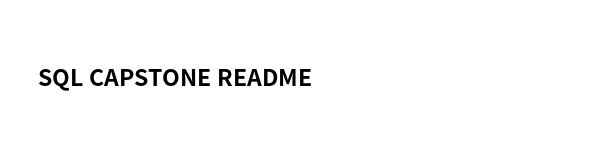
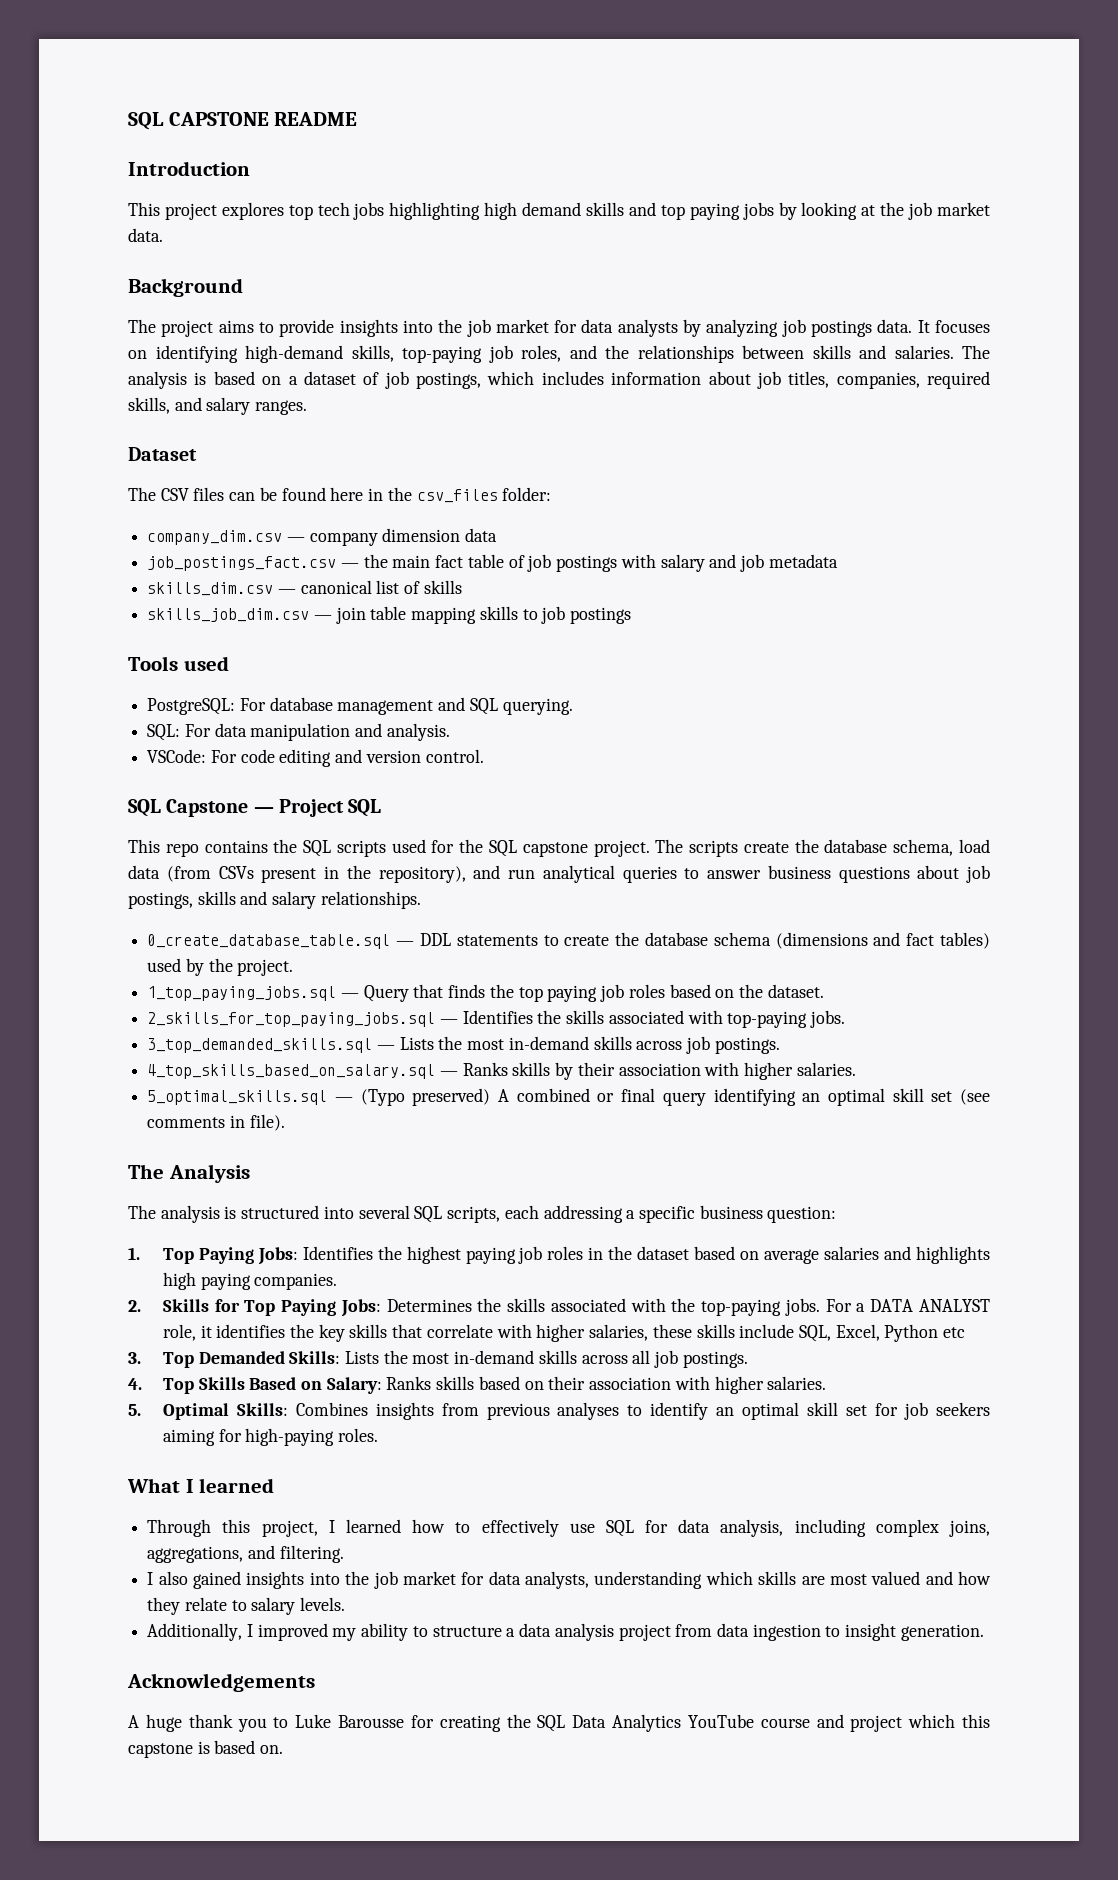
+ Introduction
+ This project explores top tech jobs highlighting high demand skills and top paying jobs by looking at the job market data.
+ Background
+ The project aims to provide insights into the job market for data analysts by analyzing job postings data. It focuses on identifying high-demand skills, top-paying job roles, and the relationships between skills and salaries. The analysis is based on a dataset of job postings, which includes information about job titles, companies, required skills, and salary ranges.
+ Dataset
+ The CSV files can be found here in the csv_files folder:
+ company_dim.csv — company dimension data
+ job_postings_fact.csv — the main fact table of job postings with salary and job metadata
+ skills_dim.csv — canonical list of skills
+ skills_job_dim.csv — join table mapping skills to job postings
+ Tools used
+ PostgreSQL: For database management and SQL querying.
+ SQL: For data manipulation and analysis.
+ VSCode: For code editing and version control.
+ SQL Capstone — Project SQL
+ This repo contains the SQL scripts used for the SQL capstone project. The scripts create the database schema, load data (from CSVs present in the repository), and run analytical queries to answer business questions about job postings, skills and salary relationships.
+ 0_create_database_table.sql — DDL statements to create the database schema (dimensions and fact tables) used by the project.
+ 1_top_paying_jobs.sql — Query that finds the top paying job roles based on the dataset.
+ 2_skills_for_top_paying_jobs.sql — Identifies the skills associated with top-paying jobs.
+ 3_top_demanded_skills.sql — Lists the most in-demand skills across job postings.
+ 4_top_skills_based_on_salary.sql — Ranks skills by their association with higher salaries.
+ 5_optimal_skills.sql — (Typo preserved) A combined or final query identifying an optimal skill set (see comments in file).
+ The Analysis
+ The analysis is structured into several SQL scripts, each addressing a specific business question:
+ 1. Top Paying Jobs: Identifies the highest paying job roles in the dataset based on average salaries and highlights high paying companies.
+ 2. Skills for Top Paying Jobs: Determines the skills associated with the top-paying jobs. For a DATA ANALYST role, it identifies the key skills that correlate with higher salaries, these skills include SQL, Excel, Python etc
+ 3. Top Demanded Skills: Lists the most in-demand skills across all job postings.
+ 4. Top Skills Based on Salary: Ranks skills based on their association with higher salaries.
+ 5. Optimal Skills: Combines insights from previous analyses to identify an optimal skill set for job seekers aiming for high-paying roles.
+ What I learned
+ Through this project, I learned how to effectively use SQL for data analysis, including complex joins, aggregations, and filtering.
+ I also gained insights into the job market for data analysts, understanding which skills are most valued and how they relate to salary levels.
+ Additionally, I improved my ability to structure a data analysis project from data ingestion to insight generation.
+ Acknowledgements
+ A huge thank you to Luke Barousse for creating the SQL Data Analytics YouTube course and project which this capstone is based on.

